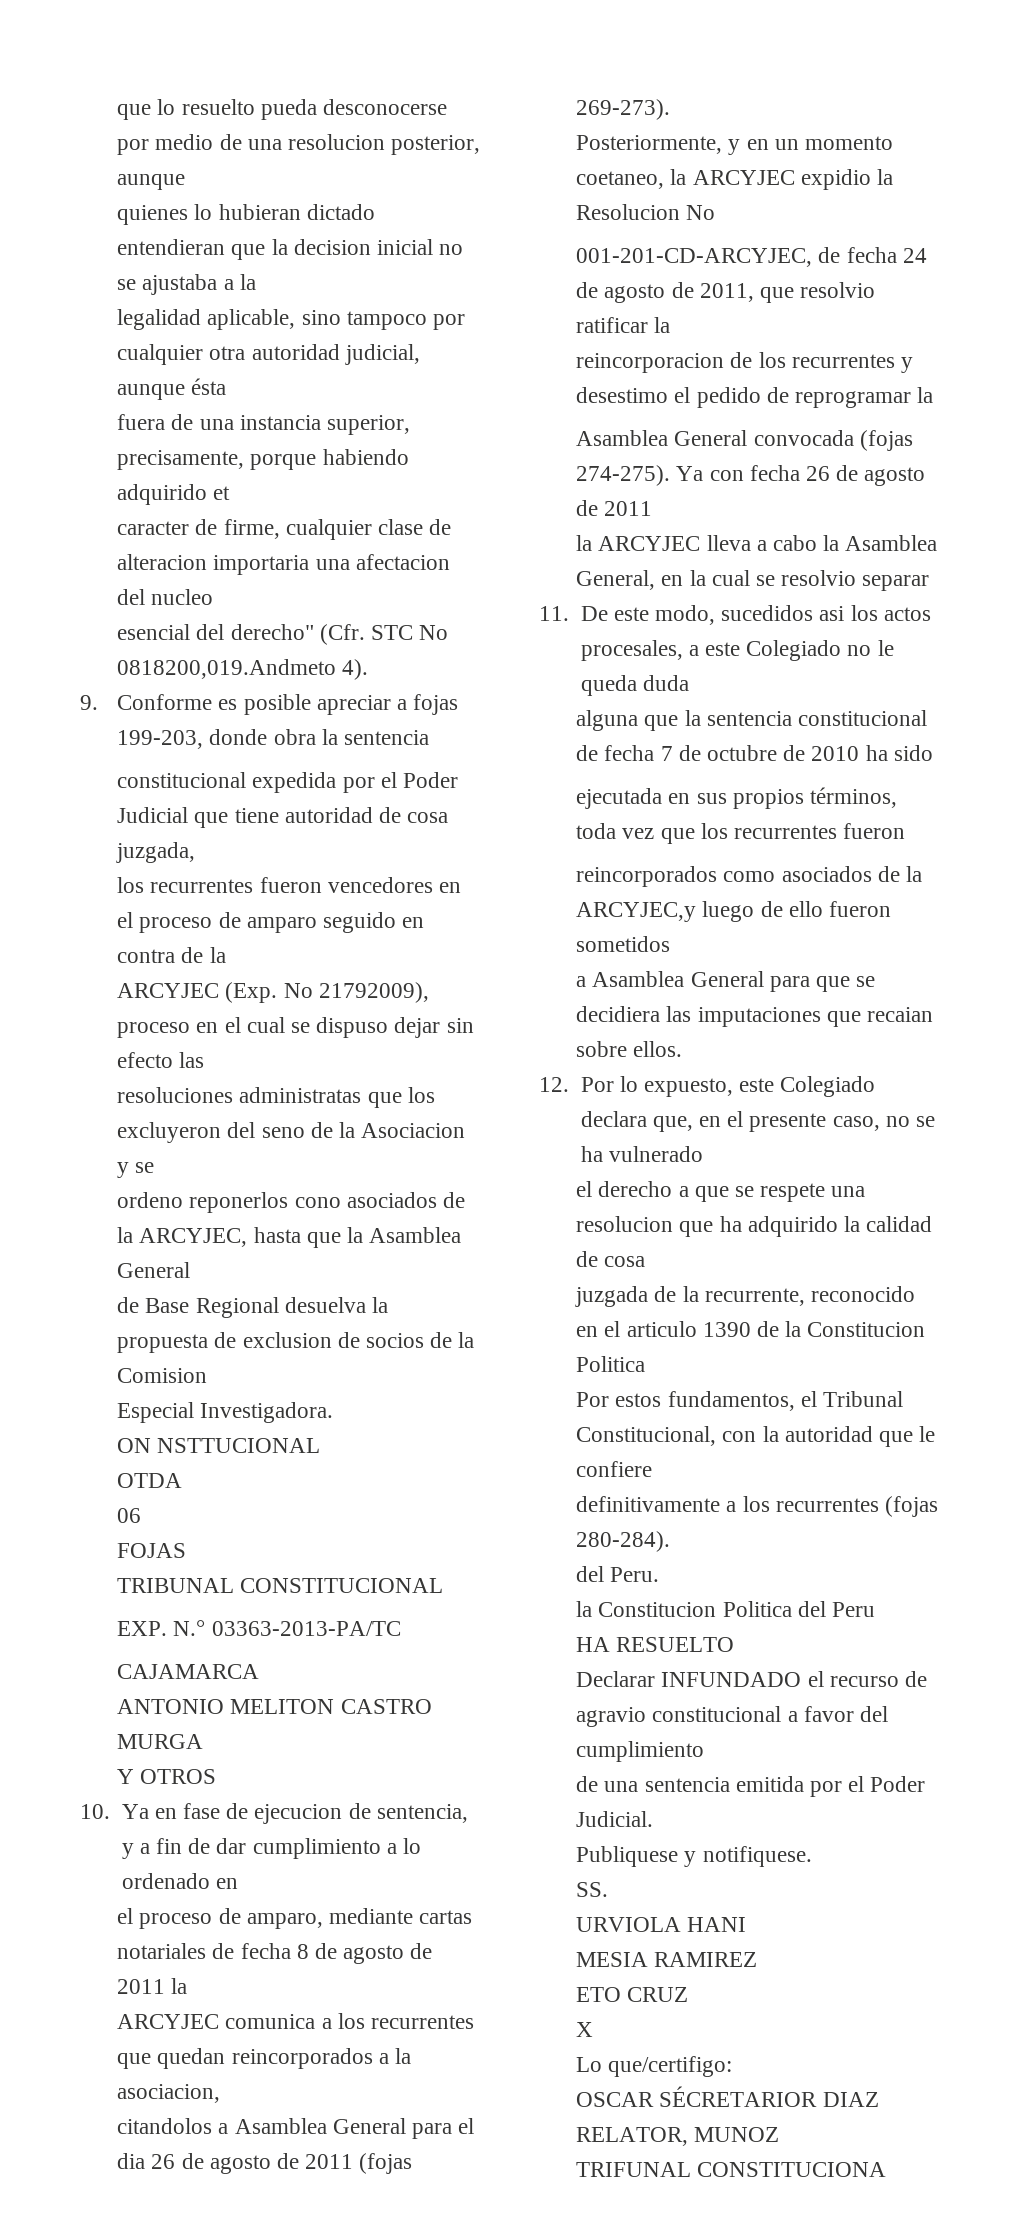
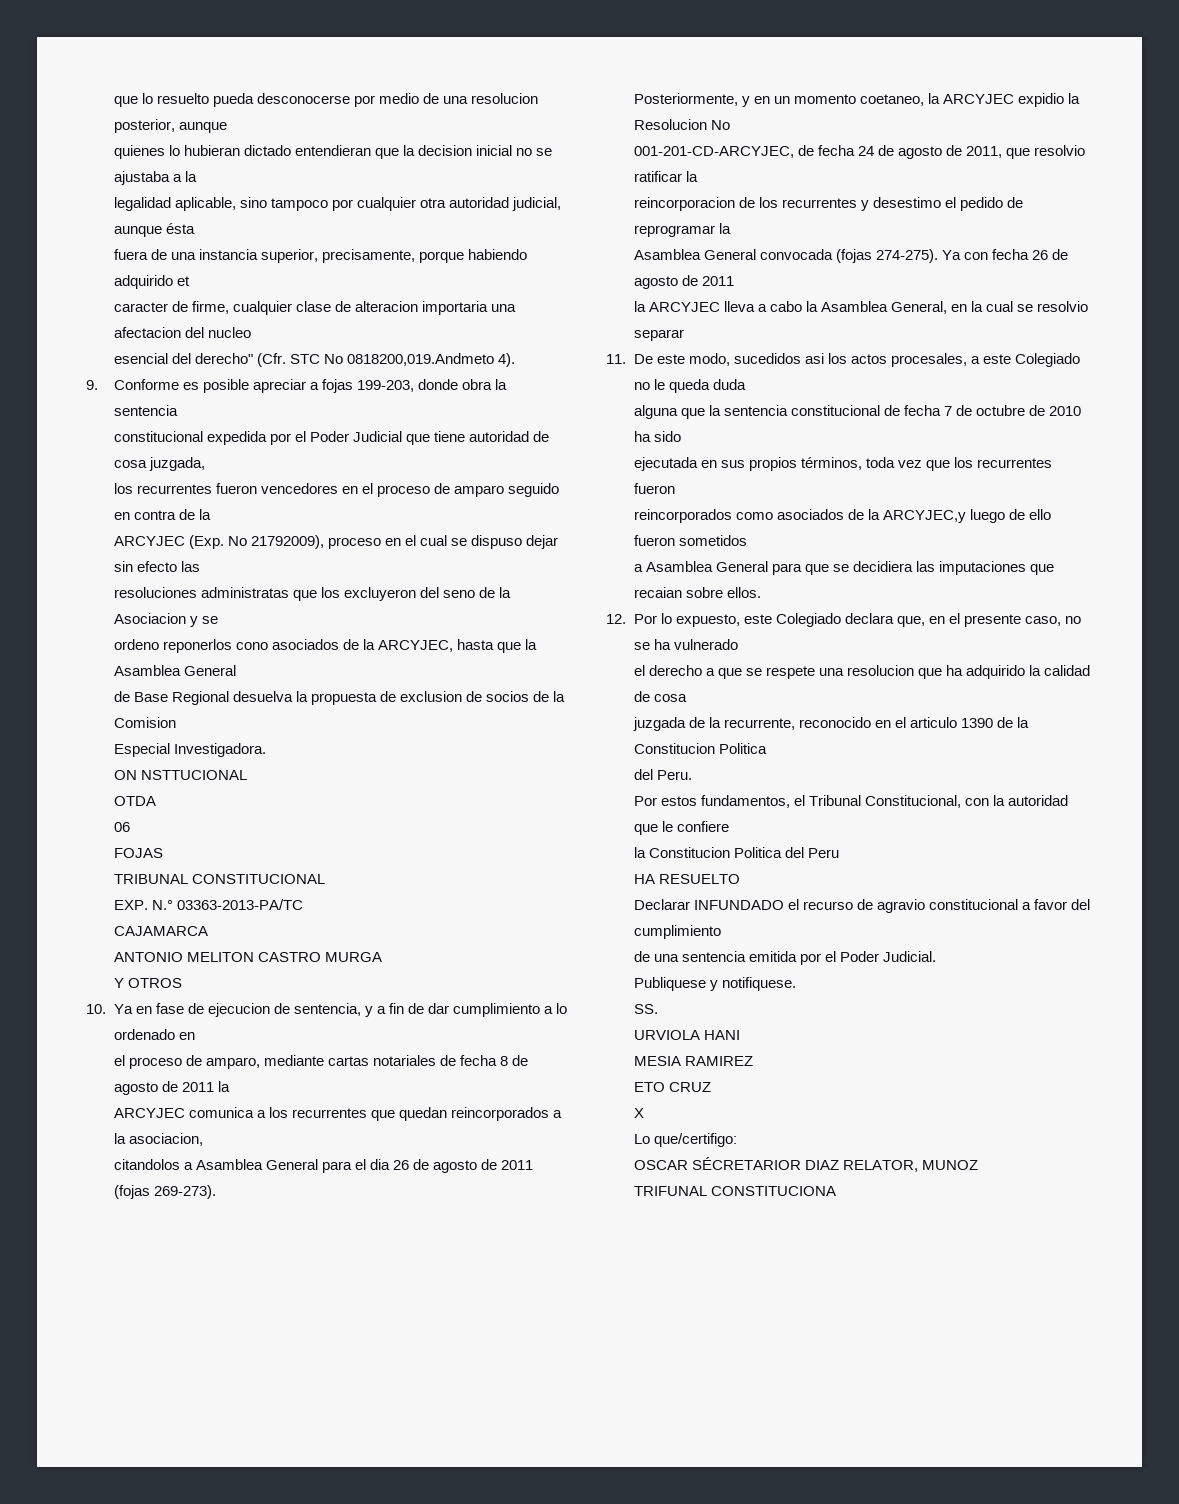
+ del Peru.
- definitivamente a los recurrentes (fojas 280-284).
- del Peru.

